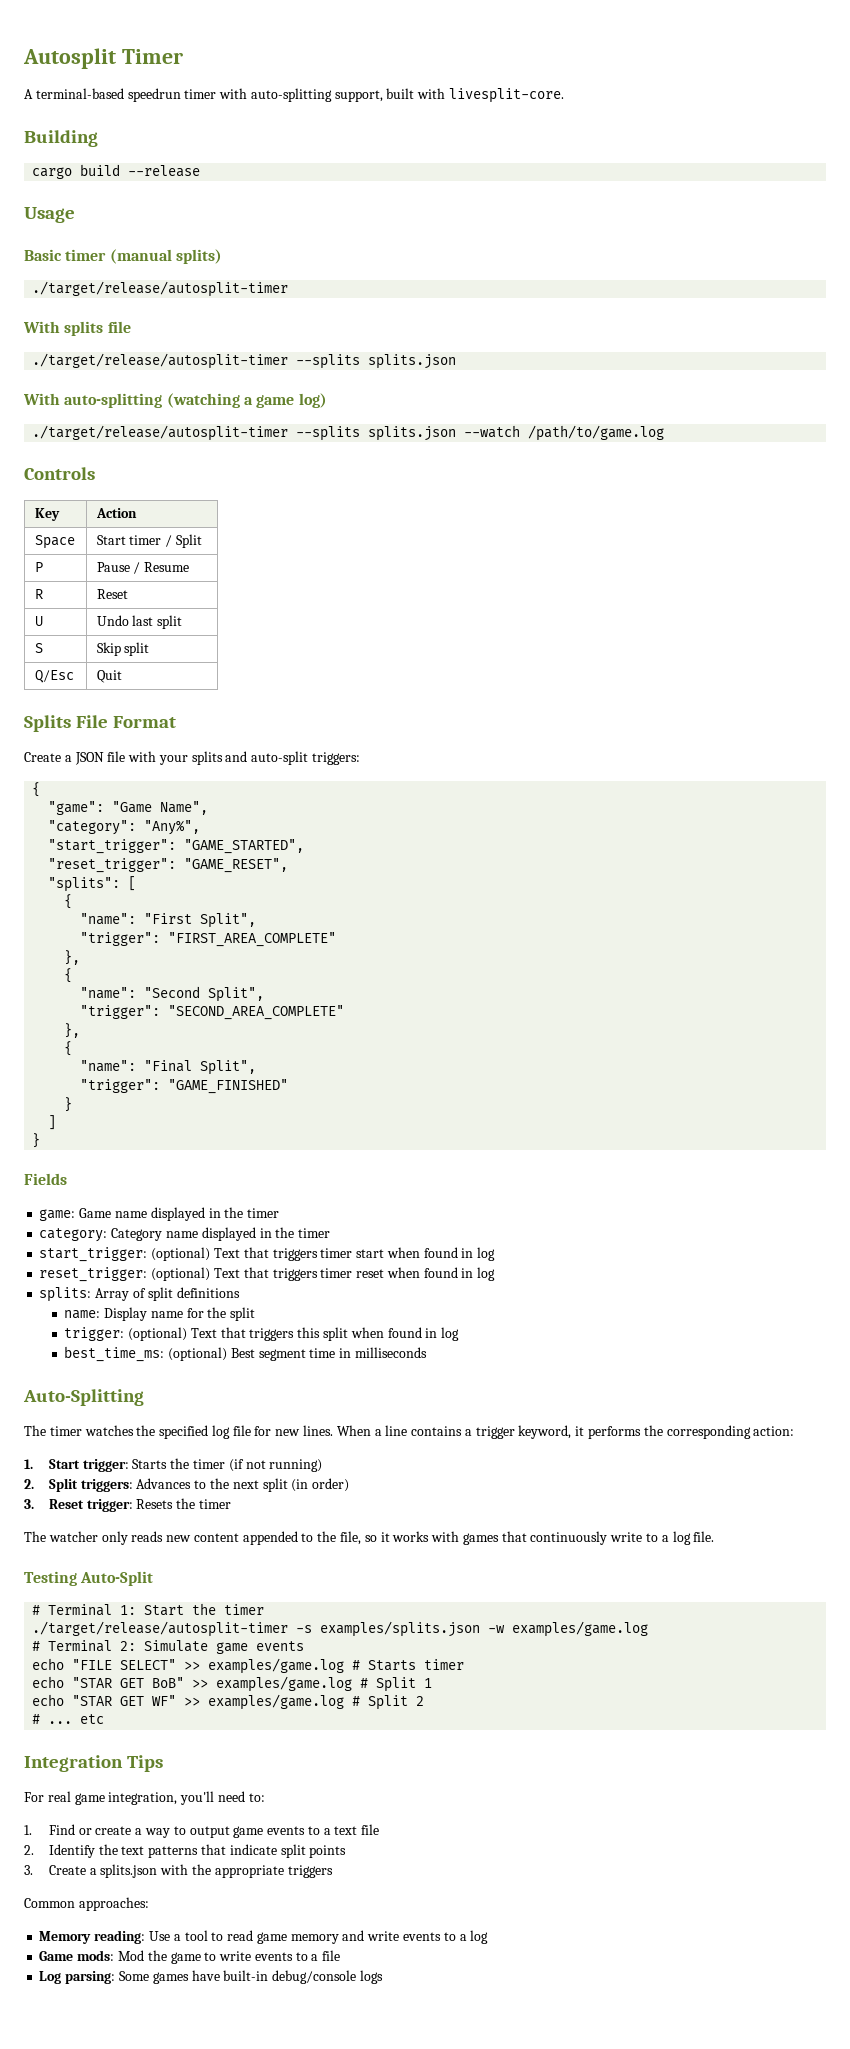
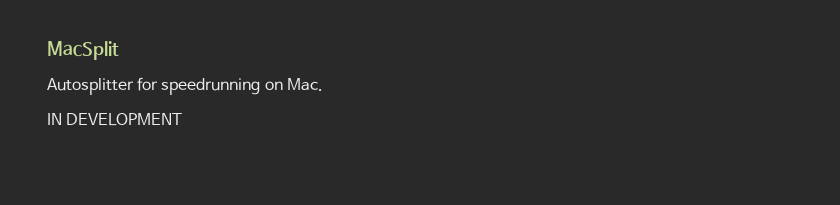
- Autosplit Timer
- A terminal-based speedrun timer with auto-splitting support, built with livesplit-core.
- Building
- cargo build --release
- Usage
- Basic timer (manual splits)
- ./target/release/autosplit-timer
- With splits file
- ./target/release/autosplit-timer --splits splits.json
- With auto-splitting (watching a game log)
- ./target/release/autosplit-timer --splits splits.json --watch /path/to/game.log
- Controls
- Key | Action
- Space | Start timer / Split
- P | Pause / Resume
- R | Reset
- U | Undo last split
- S | Skip split
- Q/Esc | Quit
- Splits File Format
- Create a JSON file with your splits and auto-split triggers:
- {
- "game": "Game Name",
- "category": "Any%",
- "start_trigger": "GAME_STARTED",
- "reset_trigger": "GAME_RESET",
- "splits": [
- {
- "name": "First Split",
- "trigger": "FIRST_AREA_COMPLETE"
- },
- {
- "name": "Second Split",
- "trigger": "SECOND_AREA_COMPLETE"
- },
- {
- "name": "Final Split",
- "trigger": "GAME_FINISHED"
- }
- ]
- }
- Fields
- game: Game name displayed in the timer
- category: Category name displayed in the timer
- start_trigger: (optional) Text that triggers timer start when found in log
- reset_trigger: (optional) Text that triggers timer reset when found in log
- splits: Array of split definitions
- name: Display name for the split
- trigger: (optional) Text that triggers this split when found in log
- best_time_ms: (optional) Best segment time in milliseconds
- Auto-Splitting
- The timer watches the specified log file for new lines. When a line contains a trigger keyword, it performs the corresponding action:
- 1. Start trigger: Starts the timer (if not running)
- 2. Split triggers: Advances to the next split (in order)
- 3. Reset trigger: Resets the timer
- The watcher only reads new content appended to the file, so it works with games that continuously write to a log file.
- Testing Auto-Split
- # Terminal 1: Start the timer
- ./target/release/autosplit-timer -s examples/splits.json -w examples/game.log
- # Terminal 2: Simulate game events
- echo "FILE SELECT" >> examples/game.log # Starts timer
- echo "STAR GET BoB" >> examples/game.log # Split 1
- echo "STAR GET WF" >> examples/game.log # Split 2
- # ... etc
- Integration Tips
- For real game integration, you'll need to:
- 1. Find or create a way to output game events to a text file
- 2. Identify the text patterns that indicate split points
- 3. Create a splits.json with the appropriate triggers
- Common approaches:
- Memory reading: Use a tool to read game memory and write events to a log
- Game mods: Mod the game to write events to a file
- Log parsing: Some games have built-in debug/console logs
+ MacSplit
+ Autosplitter for speedrunning on Mac.
+ IN DEVELOPMENT

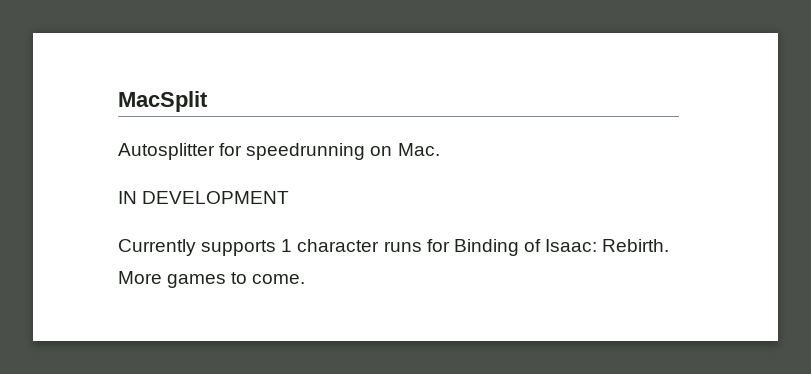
+ Currently supports 1 character runs for Binding of Isaac: Rebirth. More games to come.

